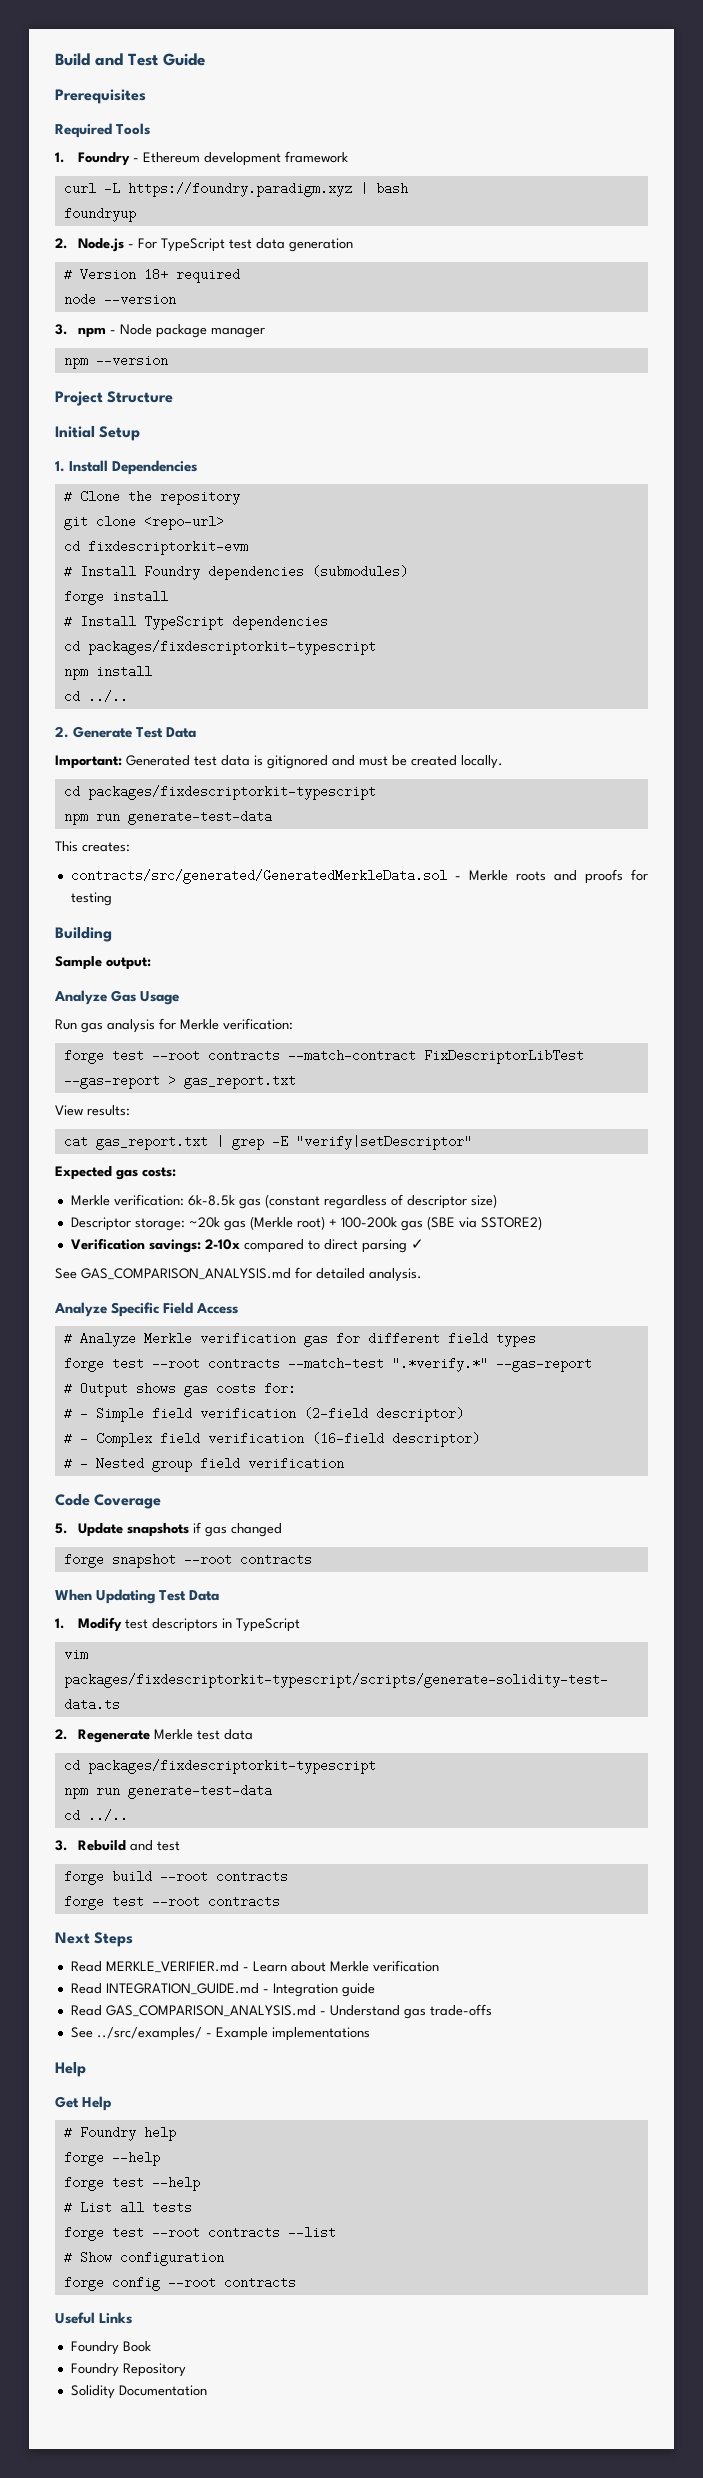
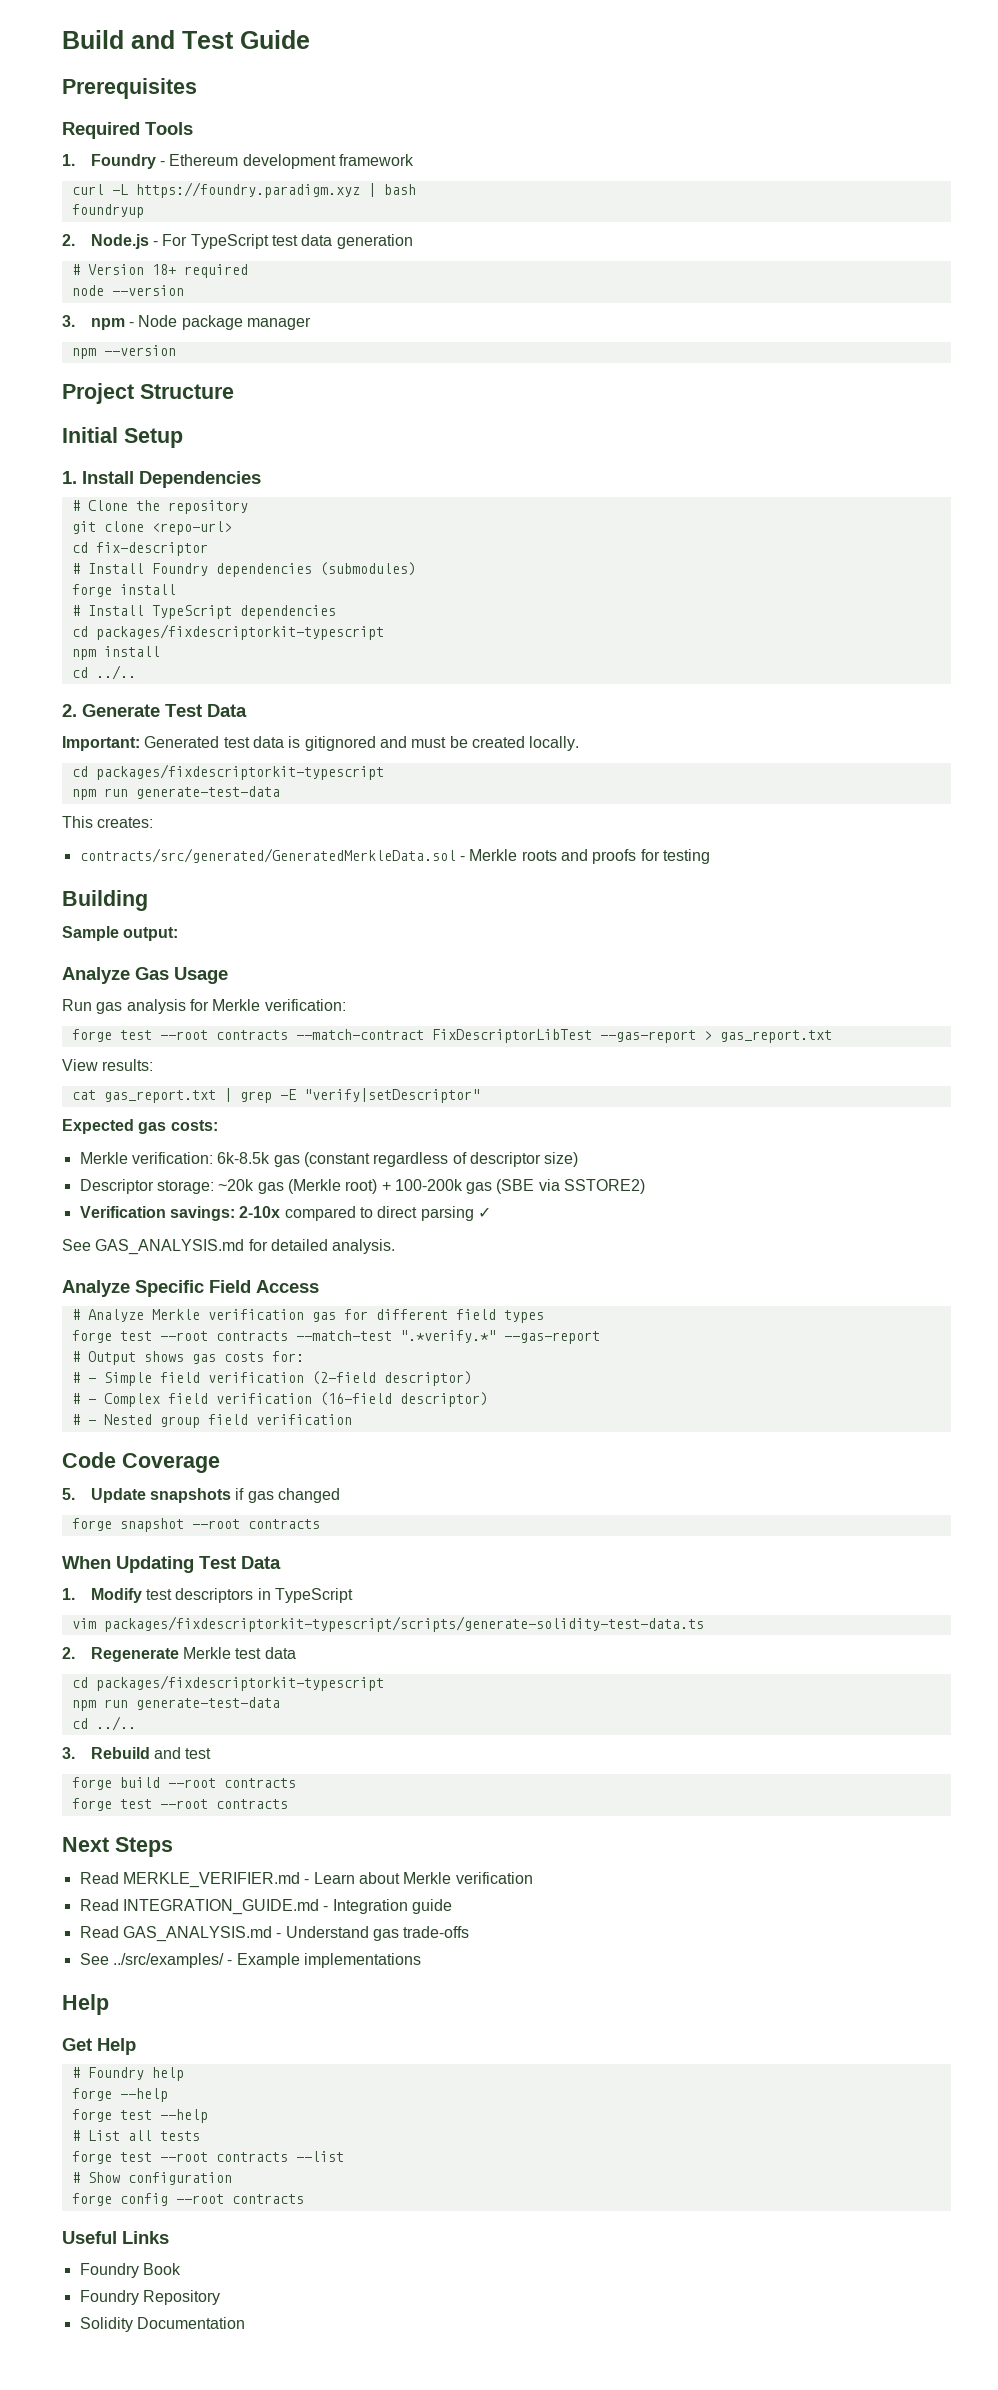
- cd fixdescriptorkit-evm
+ cd fix-descriptor
- See GAS_COMPARISON_ANALYSIS.md for detailed analysis.
+ See GAS_ANALYSIS.md for detailed analysis.
- Read GAS_COMPARISON_ANALYSIS.md - Understand gas trade-offs
+ Read GAS_ANALYSIS.md - Understand gas trade-offs

